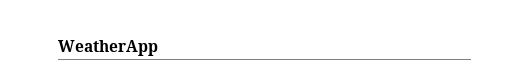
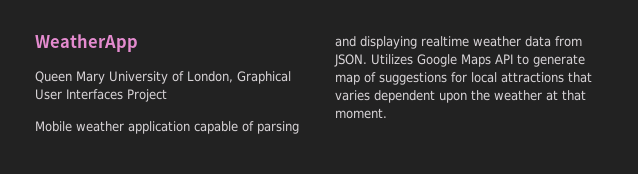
+ Queen Mary University of London, Graphical User Interfaces Project
+ Mobile weather application capable of parsing and displaying realtime weather data from JSON. Utilizes Google Maps API to generate map of suggestions for local attractions that varies dependent upon the weather at that moment.

